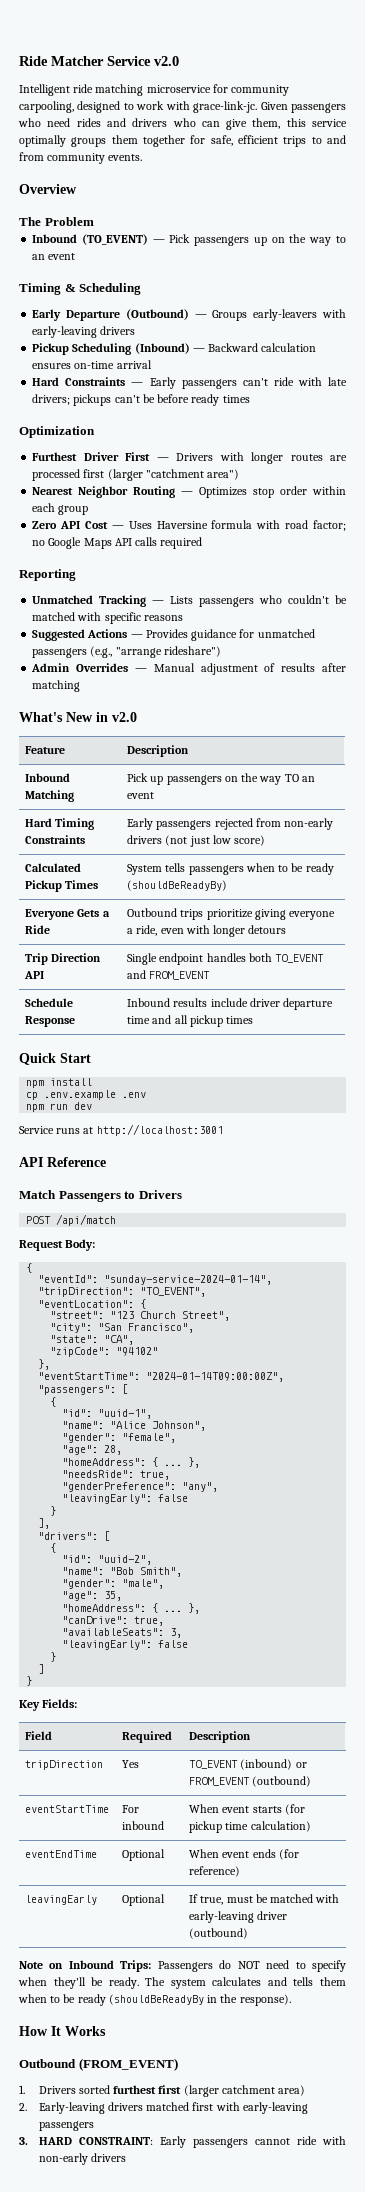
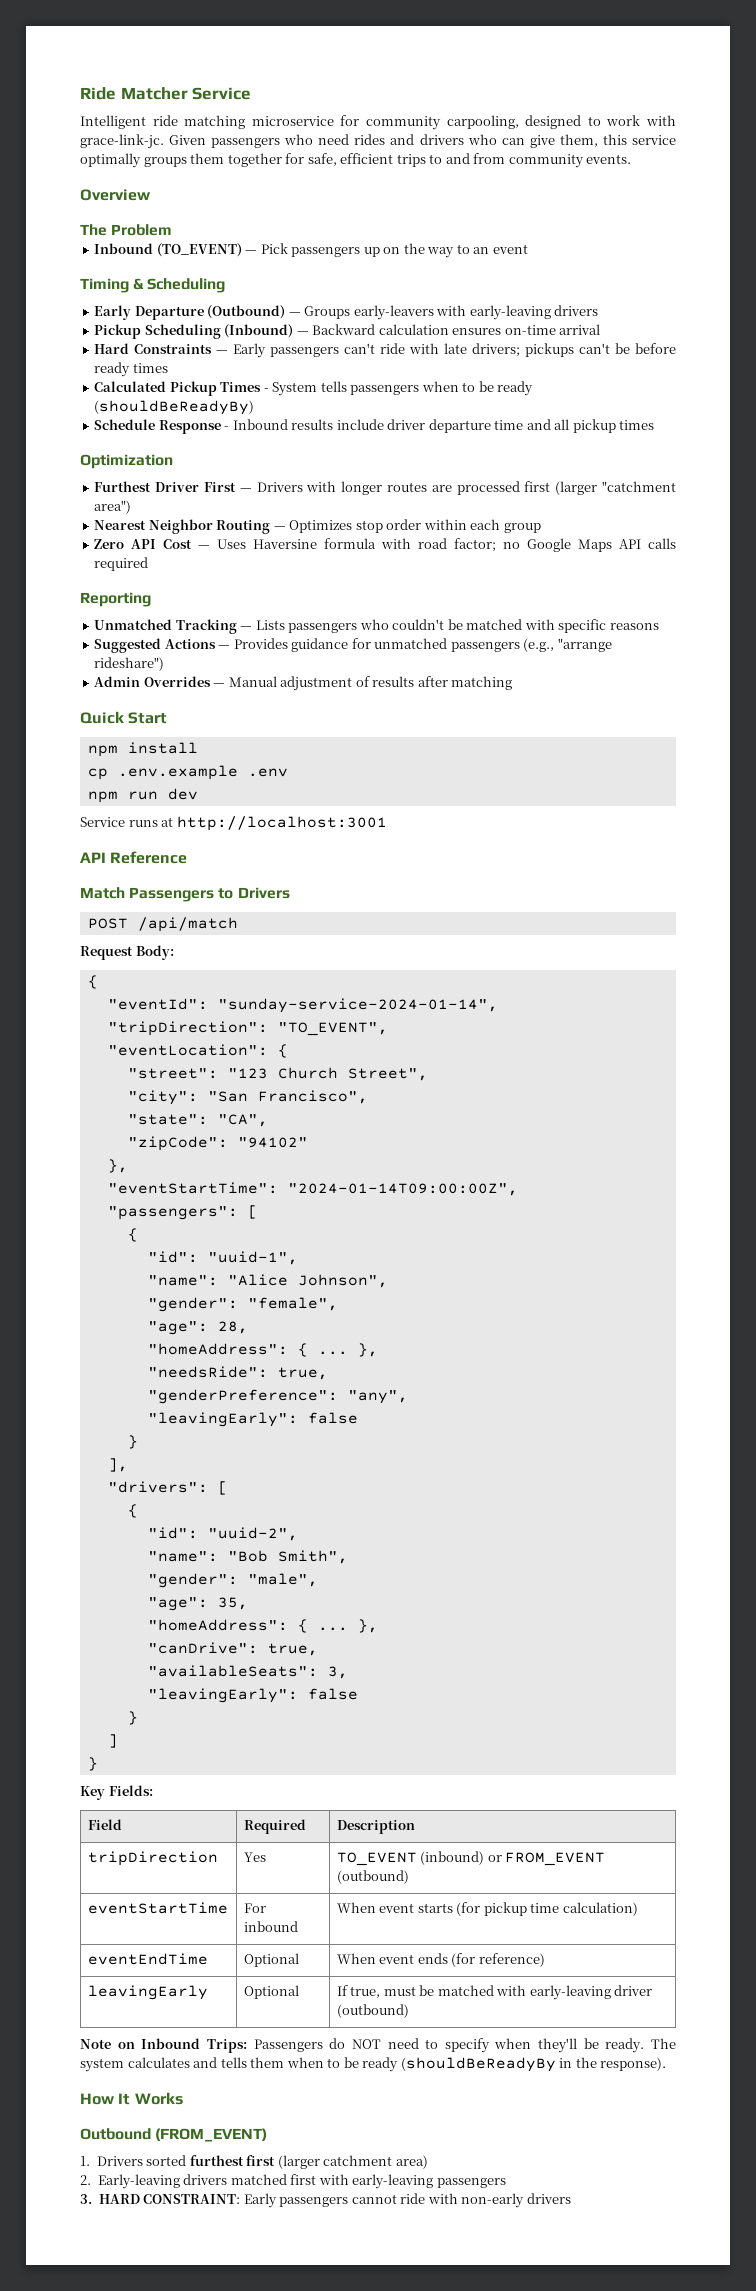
- Ride Matcher Service v2.0
+ Ride Matcher Service
+ Calculated Pickup Times - System tells passengers when to be ready (shouldBeReadyBy)
+ Schedule Response - Inbound results include driver departure time and all pickup times
- What's New in v2.0
- Feature | Description
- Inbound Matching | Pick up passengers on the way TO an event
- Hard Timing Constraints | Early passengers rejected from non-early drivers (not just low score)
- Calculated Pickup Times | System tells passengers when to be ready (shouldBeReadyBy)
- Everyone Gets a Ride | Outbound trips prioritize giving everyone a ride, even with longer detours
- Trip Direction API | Single endpoint handles both TO_EVENT and FROM_EVENT
- Schedule Response | Inbound results include driver departure time and all pickup times

